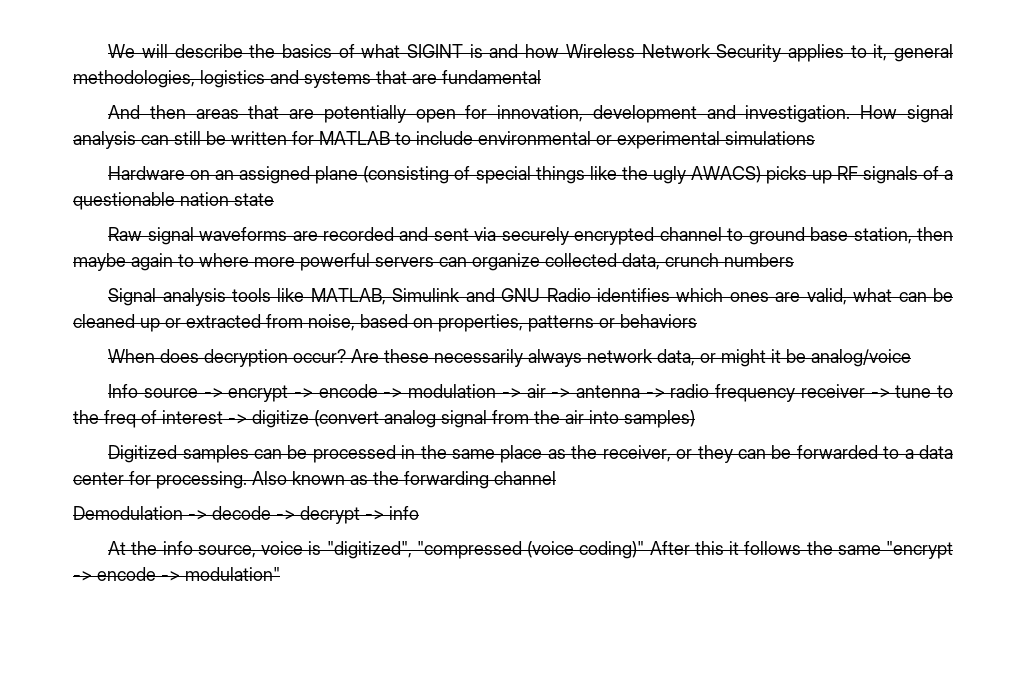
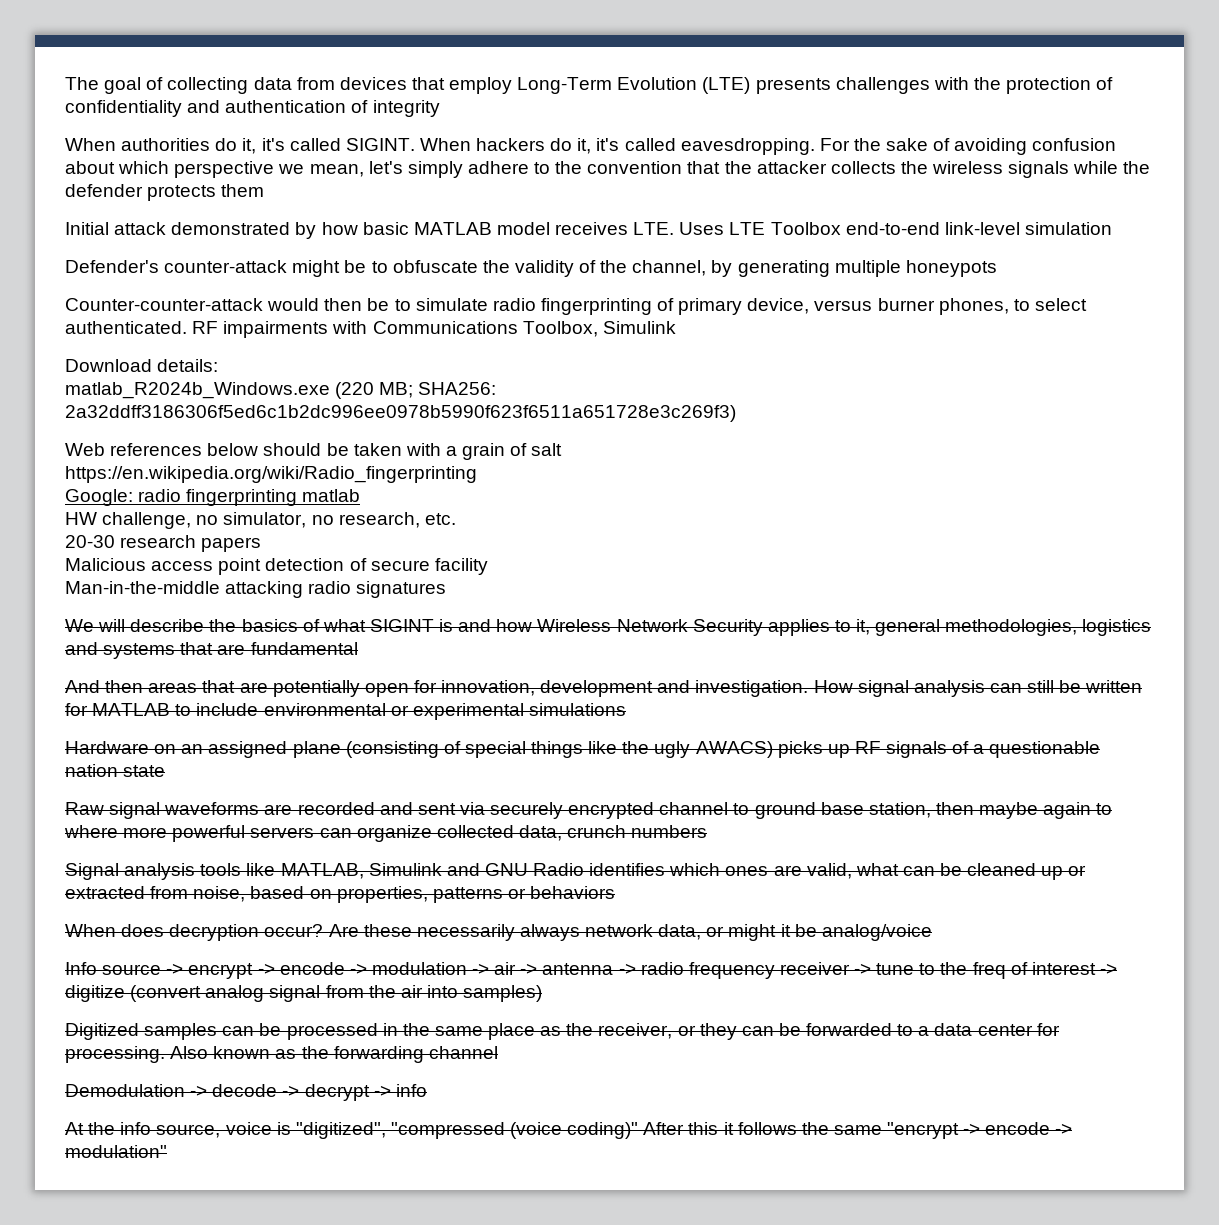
+ The goal of collecting data from devices that employ Long-Term Evolution (LTE) presents challenges with the protection of confidentiality and authentication of integrity
+ When authorities do it, it's called SIGINT. When hackers do it, it's called eavesdropping. For the sake of avoiding confusion about which perspective we mean, let's simply adhere to the convention that the attacker collects the wireless signals while the defender protects them
+ Initial attack demonstrated by how basic MATLAB model receives LTE. Uses LTE Toolbox end-to-end link-level simulation
+ Defender's counter-attack might be to obfuscate the validity of the channel, by generating multiple honeypots
+ Counter-counter-attack would then be to simulate radio fingerprinting of primary device, versus burner phones, to select authenticated. RF impairments with Communications Toolbox, Simulink
+ Download details:
+ matlab_R2024b_Windows.exe (220 MB; SHA256: 2a32ddff3186306f5ed6c1b2dc996ee0978b5990f623f6511a651728e3c269f3)
+ Web references below should be taken with a grain of salt
+ https://en.wikipedia.org/wiki/Radio_fingerprinting
+ Google: radio fingerprinting matlab
+ HW challenge, no simulator, no research, etc.
+ 20-30 research papers
+ Malicious access point detection of secure facility
+ Man-in-the-middle attacking radio signatures

